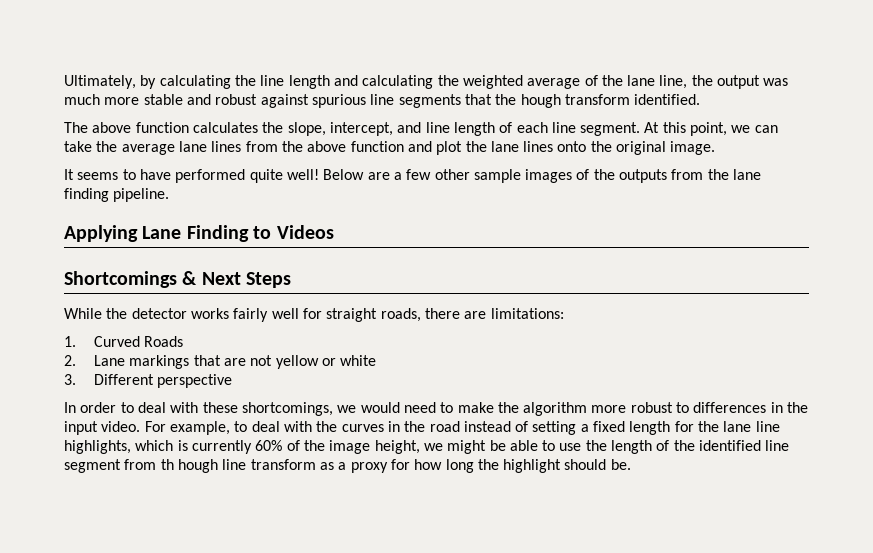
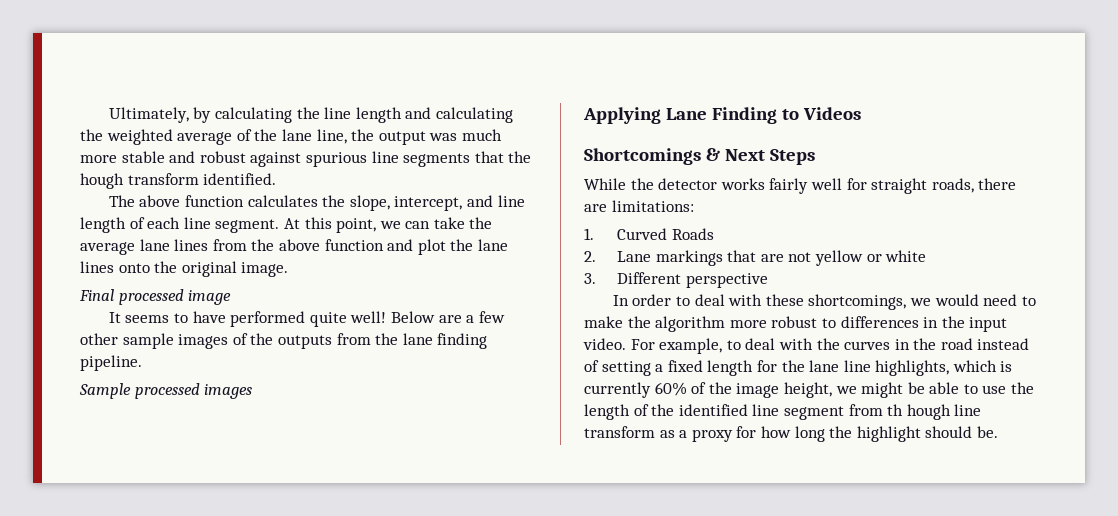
+ Final processed image
+ Sample processed images

